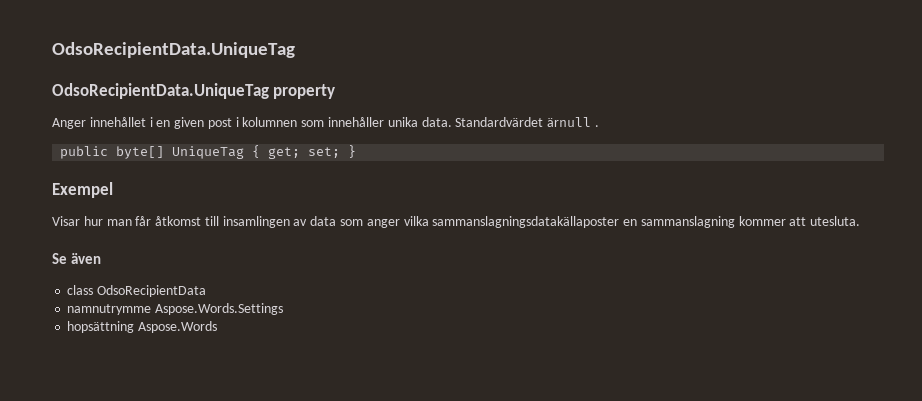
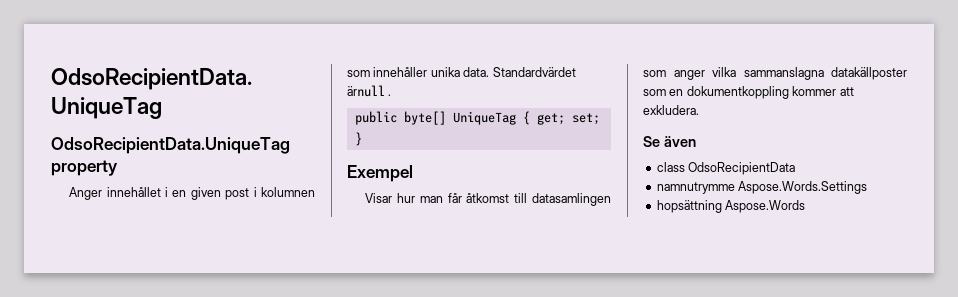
- Visar hur man får åtkomst till insamlingen av data som anger vilka sammanslagningsdatakällaposter en sammanslagning kommer att utesluta.
+ Visar hur man får åtkomst till datasamlingen som anger vilka sammanslagna datakällposter som en dokumentkoppling kommer att exkludera.

